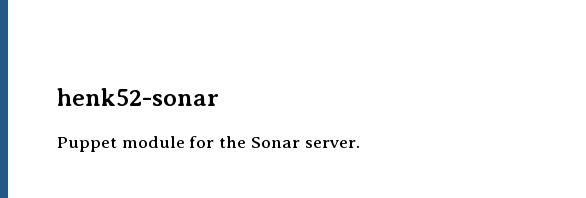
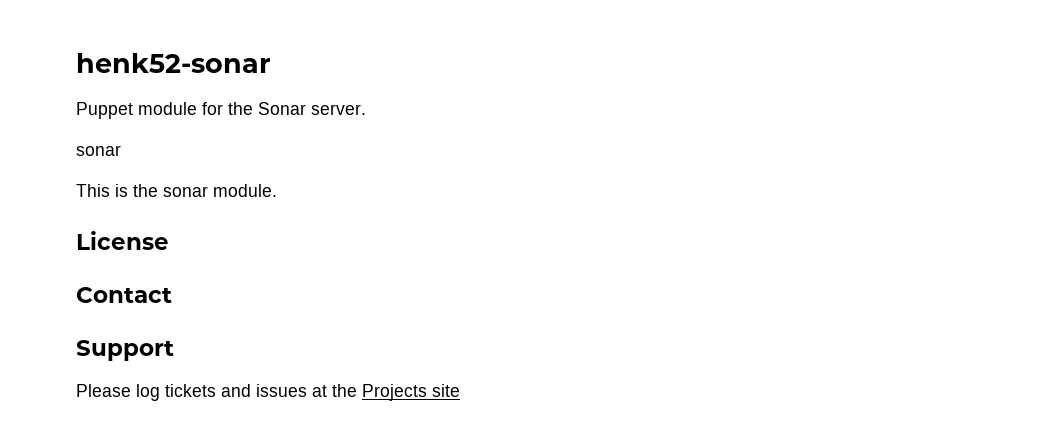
  Puppet module for the Sonar server.
+ sonar
+ This is the sonar module.
+ License
+ Contact
+ Support
+ Please log tickets and issues at the Projects site

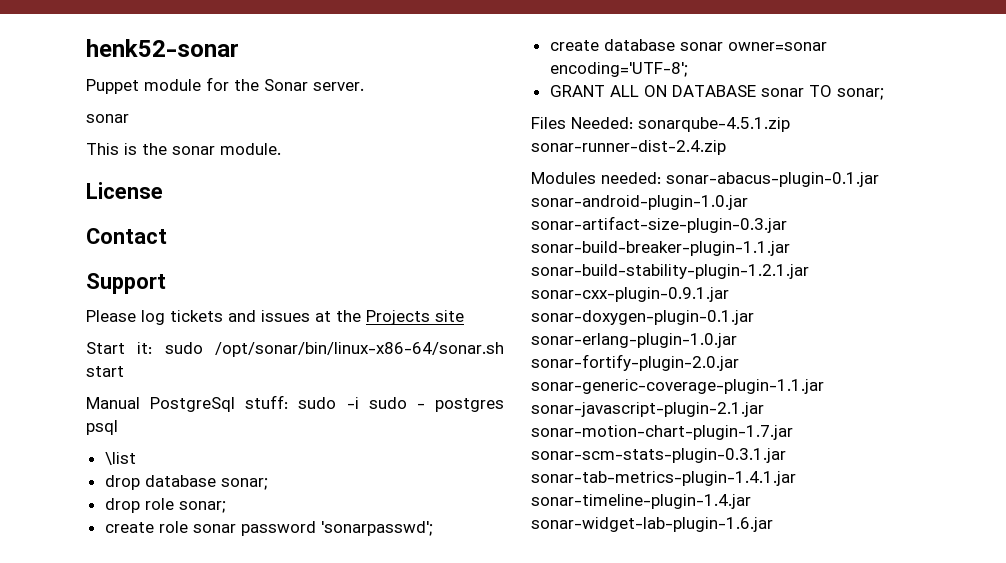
+ Start it: sudo /opt/sonar/bin/linux-x86-64/sonar.sh start
+ Manual PostgreSql stuff: sudo -i sudo - postgres psql
+ \list
+ drop database sonar;
+ drop role sonar;
+ create role sonar password 'sonarpasswd';
+ create database sonar owner=sonar encoding='UTF-8';
+ GRANT ALL ON DATABASE sonar TO sonar;
+ Files Needed: sonarqube-4.5.1.zip sonar-runner-dist-2.4.zip
+ Modules needed: sonar-abacus-plugin-0.1.jar sonar-android-plugin-1.0.jar sonar-artifact-size-plugin-0.3.jar sonar-build-breaker-plugin-1.1.jar sonar-build-stability-plugin-1.2.1.jar sonar-cxx-plugin-0.9.1.jar sonar-doxygen-plugin-0.1.jar sonar-erlang-plugin-1.0.jar sonar-fortify-plugin-2.0.jar sonar-generic-coverage-plugin-1.1.jar sonar-javascript-plugin-2.1.jar sonar-motion-chart-plugin-1.7.jar sonar-scm-stats-plugin-0.3.1.jar sonar-tab-metrics-plugin-1.4.1.jar sonar-timeline-plugin-1.4.jar sonar-widget-lab-plugin-1.6.jar

